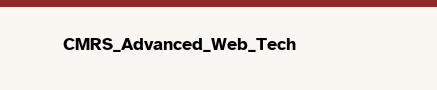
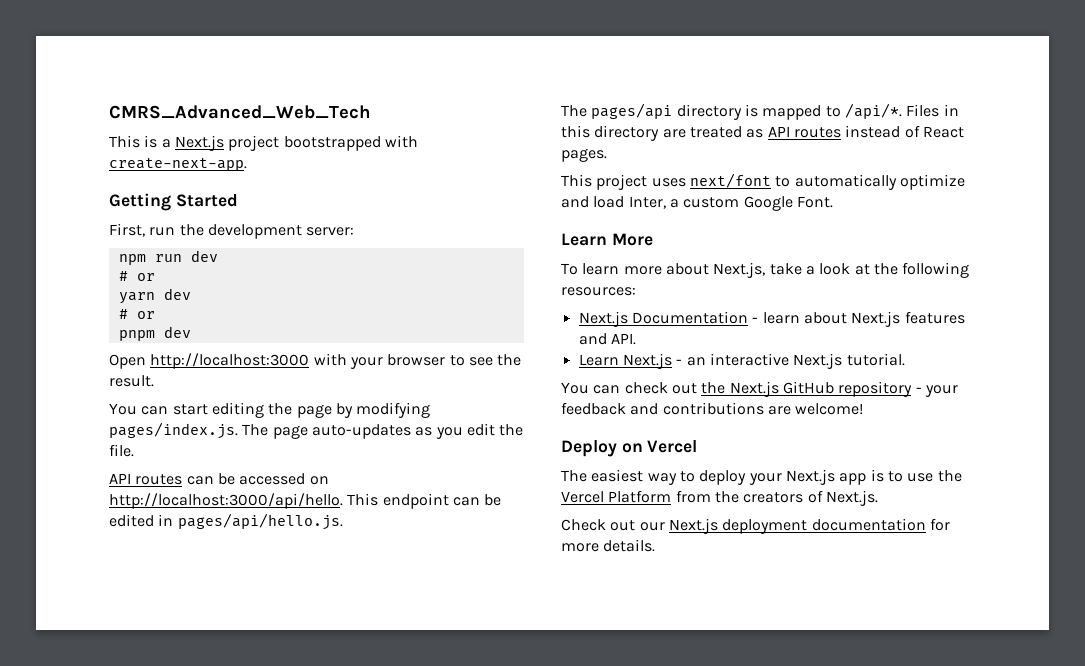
+ This is a Next.js project bootstrapped with create-next-app.
+ Getting Started
+ First, run the development server:
+ npm run dev
+ # or
+ yarn dev
+ # or
+ pnpm dev
+ Open http://localhost:3000 with your browser to see the result.
+ You can start editing the page by modifying pages/index.js. The page auto-updates as you edit the file.
+ API routes can be accessed on http://localhost:3000/api/hello. This endpoint can be edited in pages/api/hello.js.
+ The pages/api directory is mapped to /api/*. Files in this directory are treated as API routes instead of React pages.
+ This project uses next/font to automatically optimize and load Inter, a custom Google Font.
+ Learn More
+ To learn more about Next.js, take a look at the following resources:
+ Next.js Documentation - learn about Next.js features and API.
+ Learn Next.js - an interactive Next.js tutorial.
+ You can check out the Next.js GitHub repository - your feedback and contributions are welcome!
+ Deploy on Vercel
+ The easiest way to deploy your Next.js app is to use the Vercel Platform from the creators of Next.js.
+ Check out our Next.js deployment documentation for more details.

